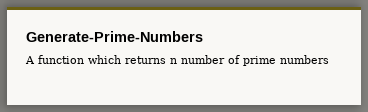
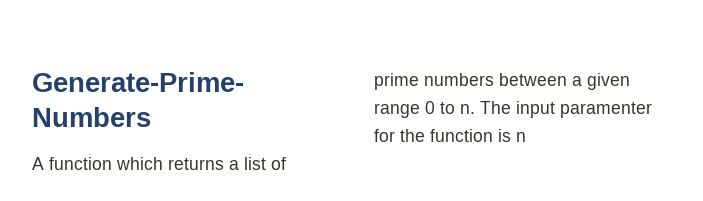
- A function which returns n number of prime numbers
+ A function which returns a list of prime numbers between a given range 0 to n. The input paramenter for the function is n

